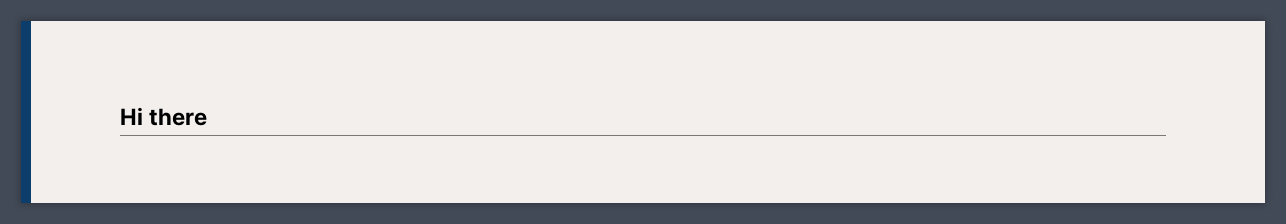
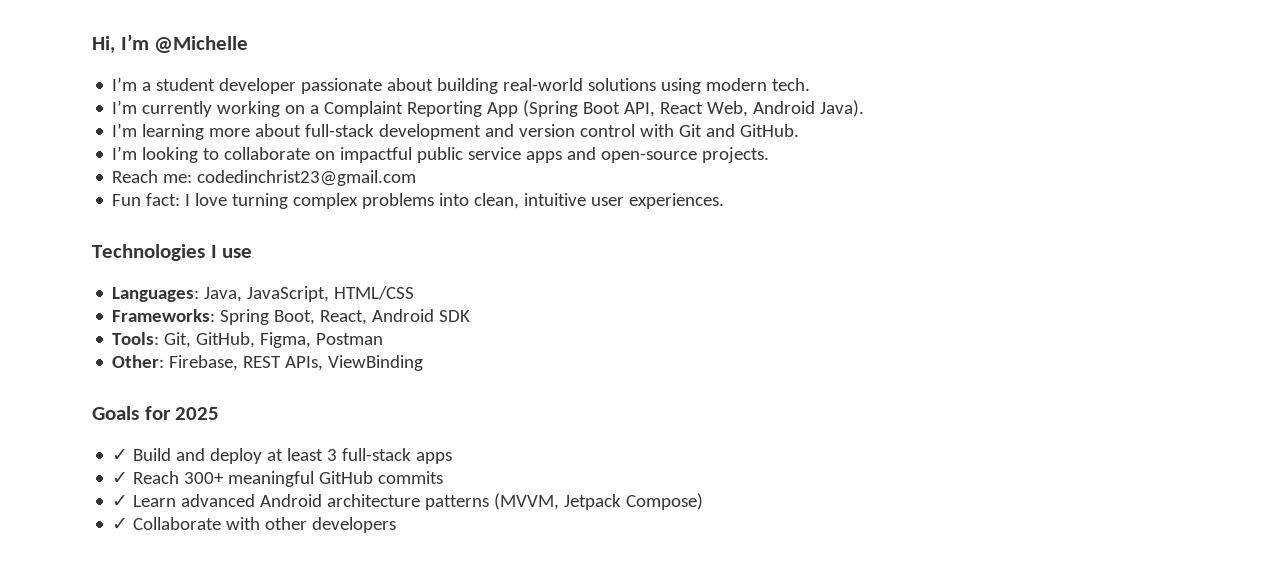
- Hi there
+ Hi, I’m @Michelle
+ I’m a student developer passionate about building real-world solutions using modern tech.
+ I’m currently working on a Complaint Reporting App (Spring Boot API, React Web, Android Java).
+ I’m learning more about full-stack development and version control with Git and GitHub.
+ I’m looking to collaborate on impactful public service apps and open-source projects.
+ Reach me: codedinchrist23@gmail.com
+ Fun fact: I love turning complex problems into clean, intuitive user experiences.
+ Technologies I use
+ Languages: Java, JavaScript, HTML/CSS
+ Frameworks: Spring Boot, React, Android SDK
+ Tools: Git, GitHub, Figma, Postman
+ Other: Firebase, REST APIs, ViewBinding
+ Goals for 2025
+ ✓ Build and deploy at least 3 full-stack apps
+ ✓ Reach 300+ meaningful GitHub commits
+ ✓ Learn advanced Android architecture patterns (MVVM, Jetpack Compose)
+ ✓ Collaborate with other developers

